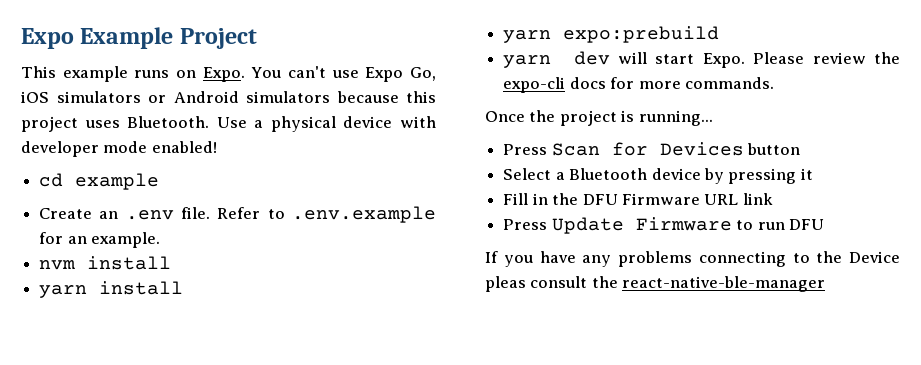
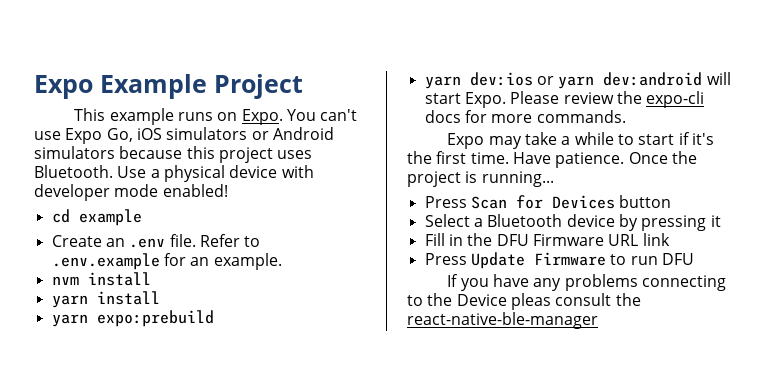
- yarn dev will start Expo.
+ yarn dev:ios or yarn dev:android will start Expo.
+ Expo may take a while to start if it's the first time. Have patience.

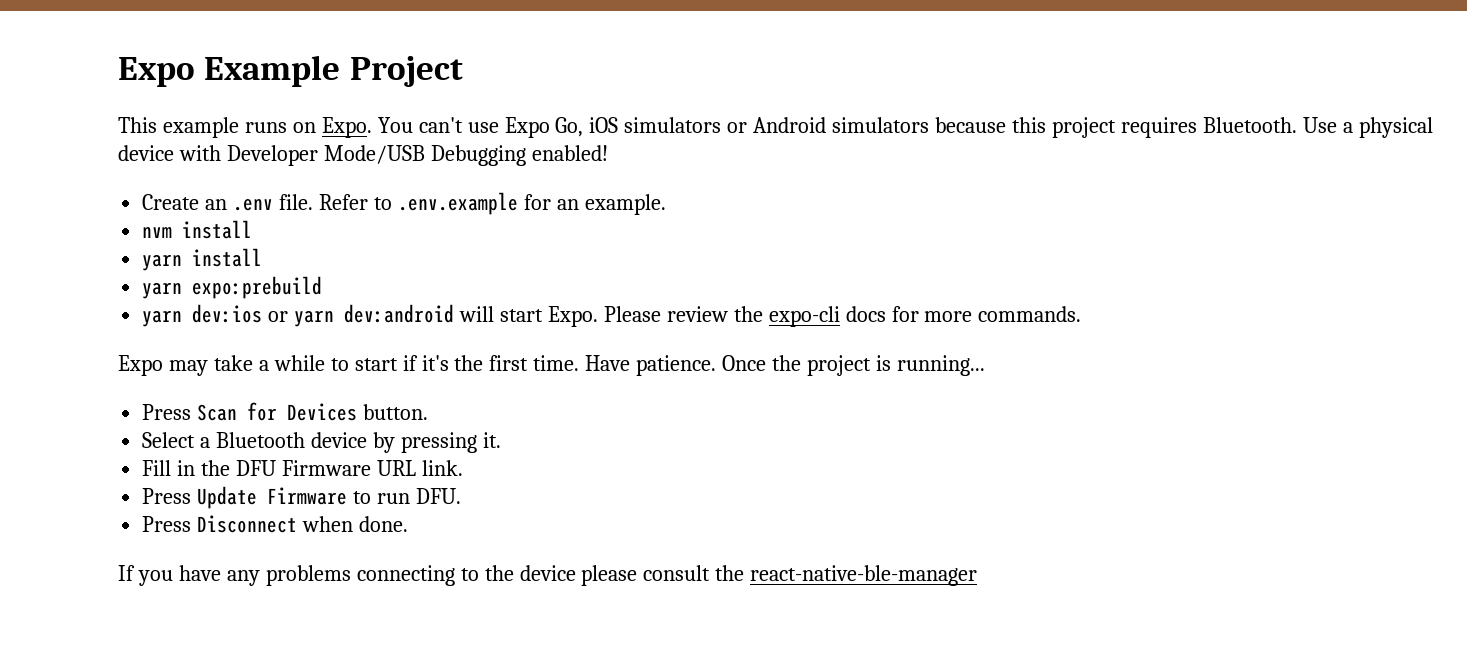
- You can't use Expo Go, iOS simulators or Android simulators because this project uses Bluetooth.
+ You can't use Expo Go, iOS simulators or Android simulators because this project requires Bluetooth.
- Use a physical device with developer mode enabled!
+ Use a physical device with Developer Mode/USB Debugging enabled!
- cd example
- Press Scan for Devices button
+ Press Scan for Devices button.
- Select a Bluetooth device by pressing it
+ Select a Bluetooth device by pressing it.
- Fill in the DFU Firmware URL link
+ Fill in the DFU Firmware URL link.
- Press Update Firmware to run DFU
+ Press Update Firmware to run DFU.
+ Press Disconnect when done.
- If you have any problems connecting to the Device pleas consult the react-native-ble-manager
+ If you have any problems connecting to the device please consult the react-native-ble-manager

